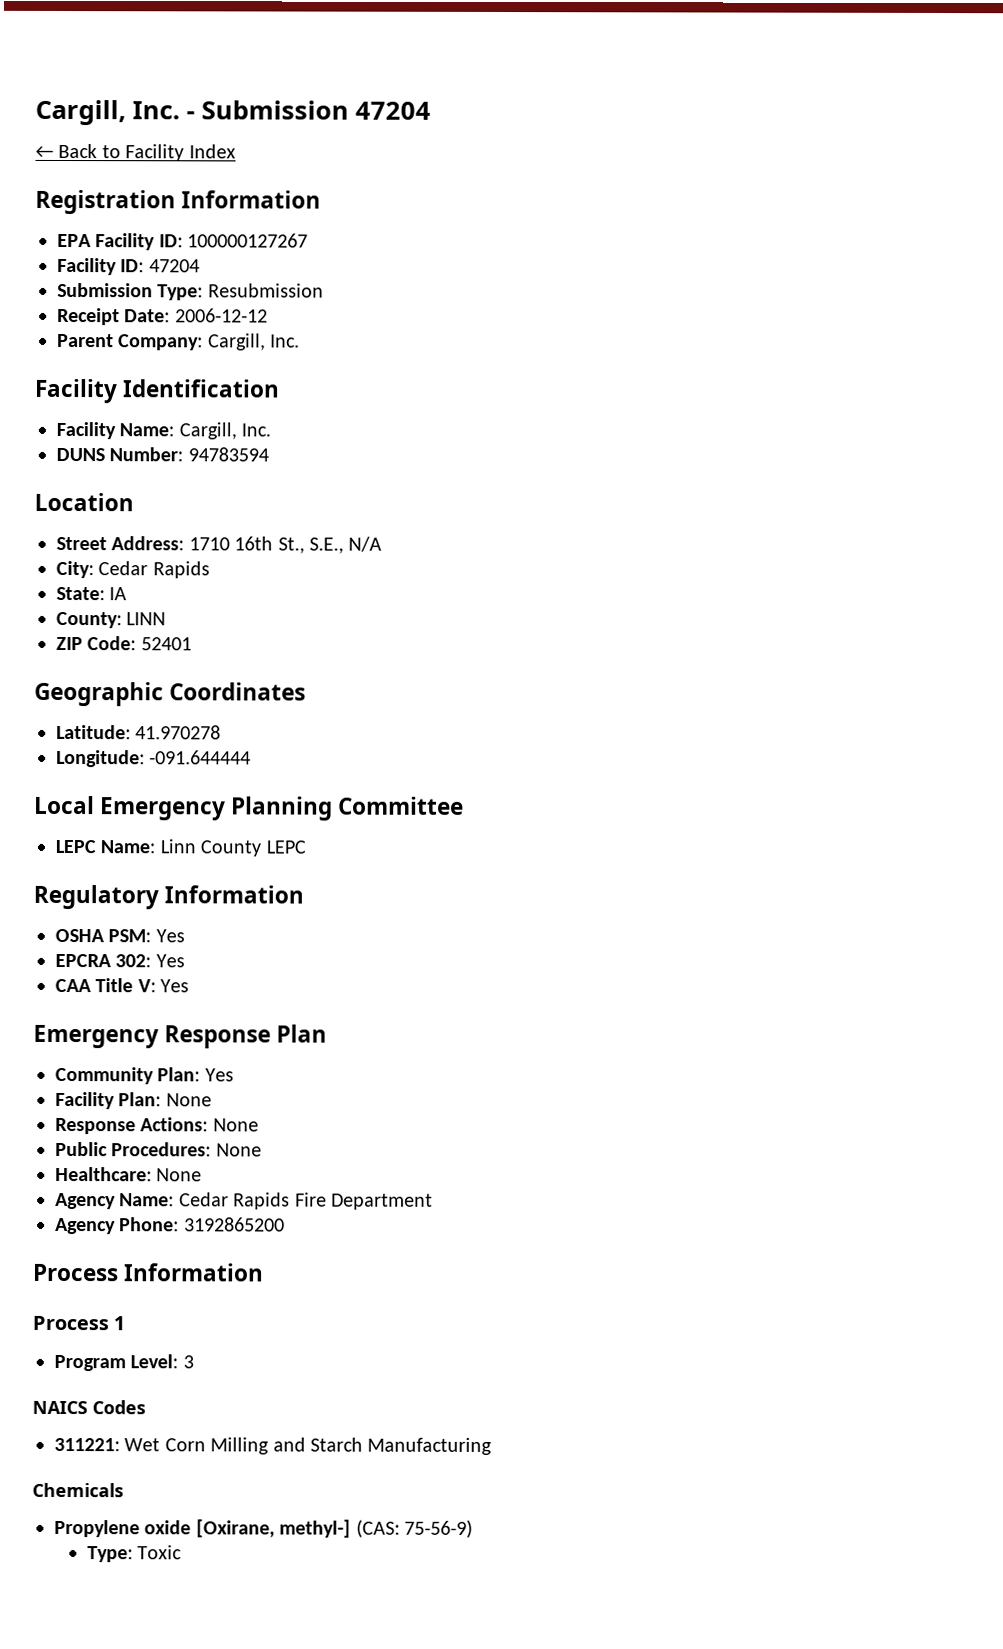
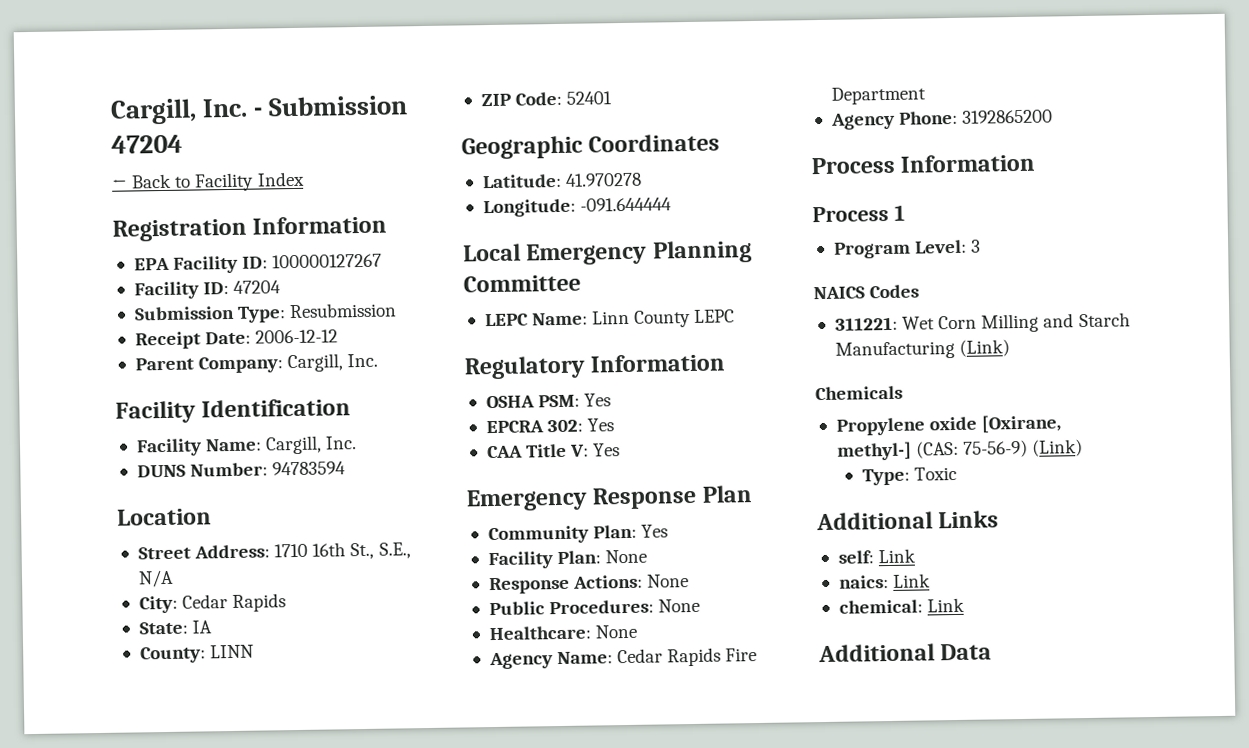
- 311221: Wet Corn Milling and Starch Manufacturing
+ 311221: Wet Corn Milling and Starch Manufacturing (Link)
- Propylene oxide [Oxirane, methyl-] (CAS: 75-56-9)
+ Propylene oxide [Oxirane, methyl-] (CAS: 75-56-9) (Link)
+ Additional Links
+ self: Link
+ naics: Link
+ chemical: Link
+ Additional Data

